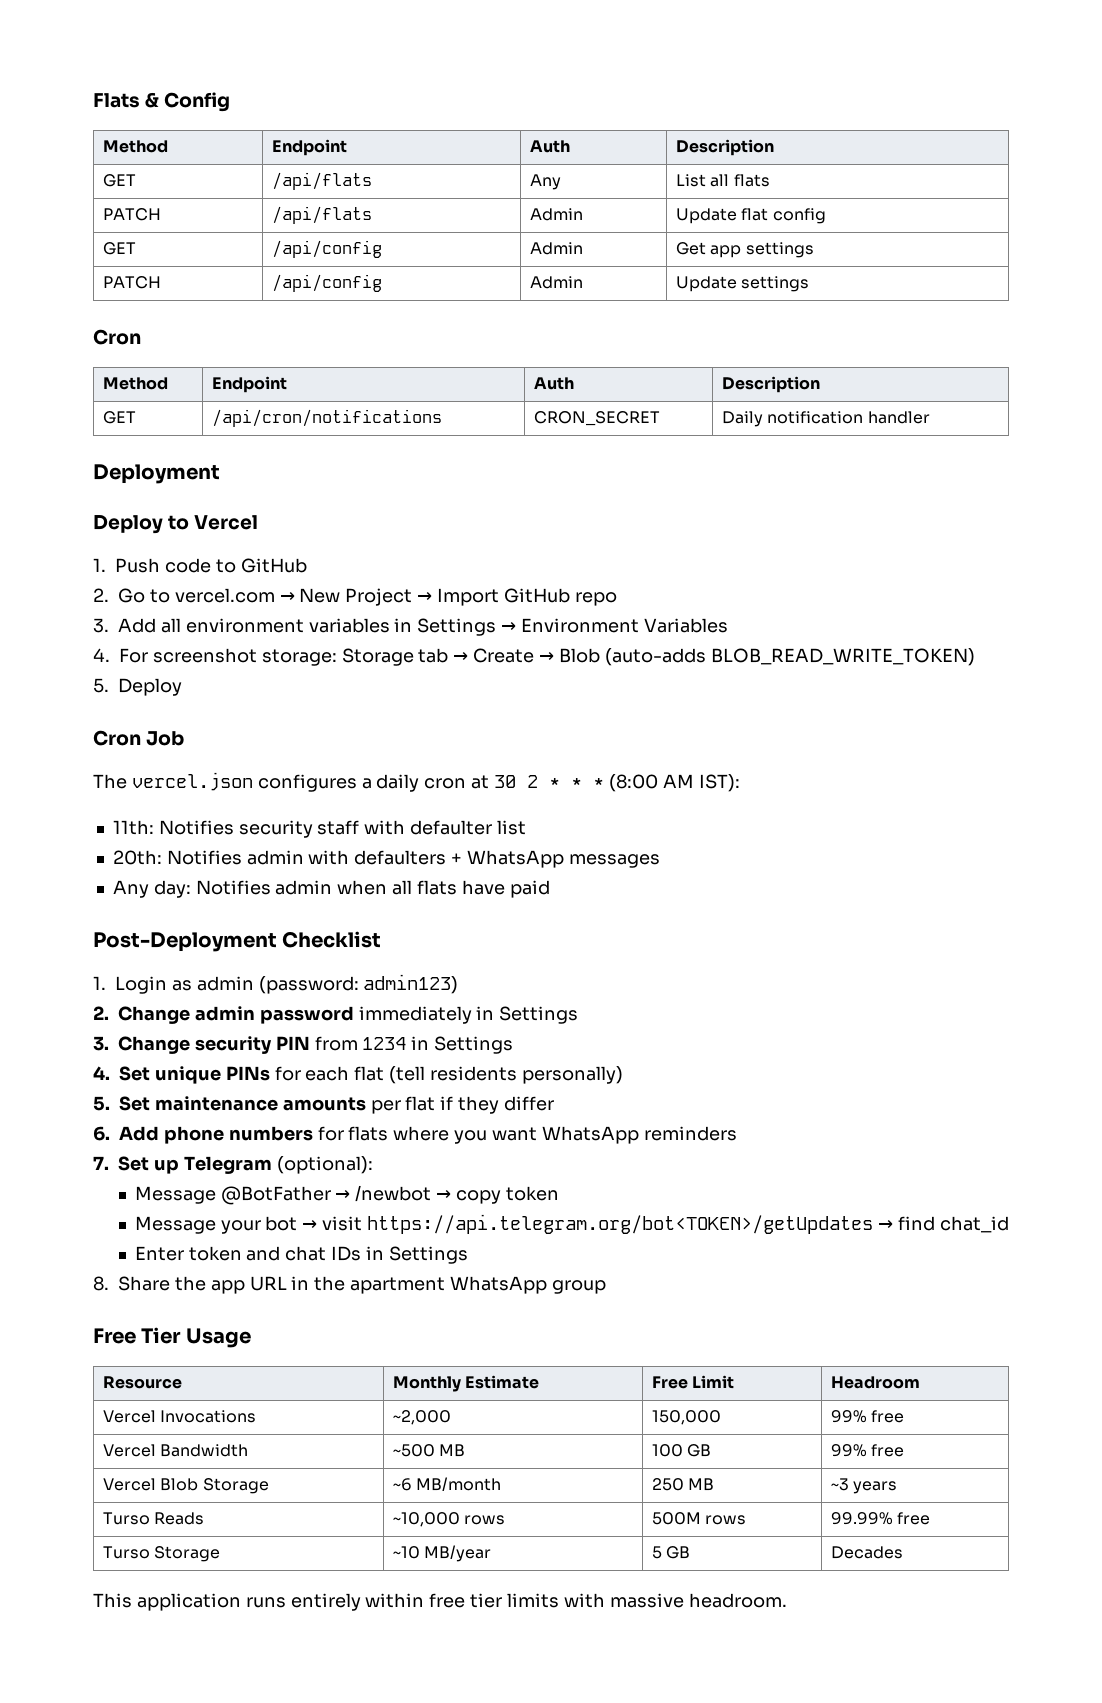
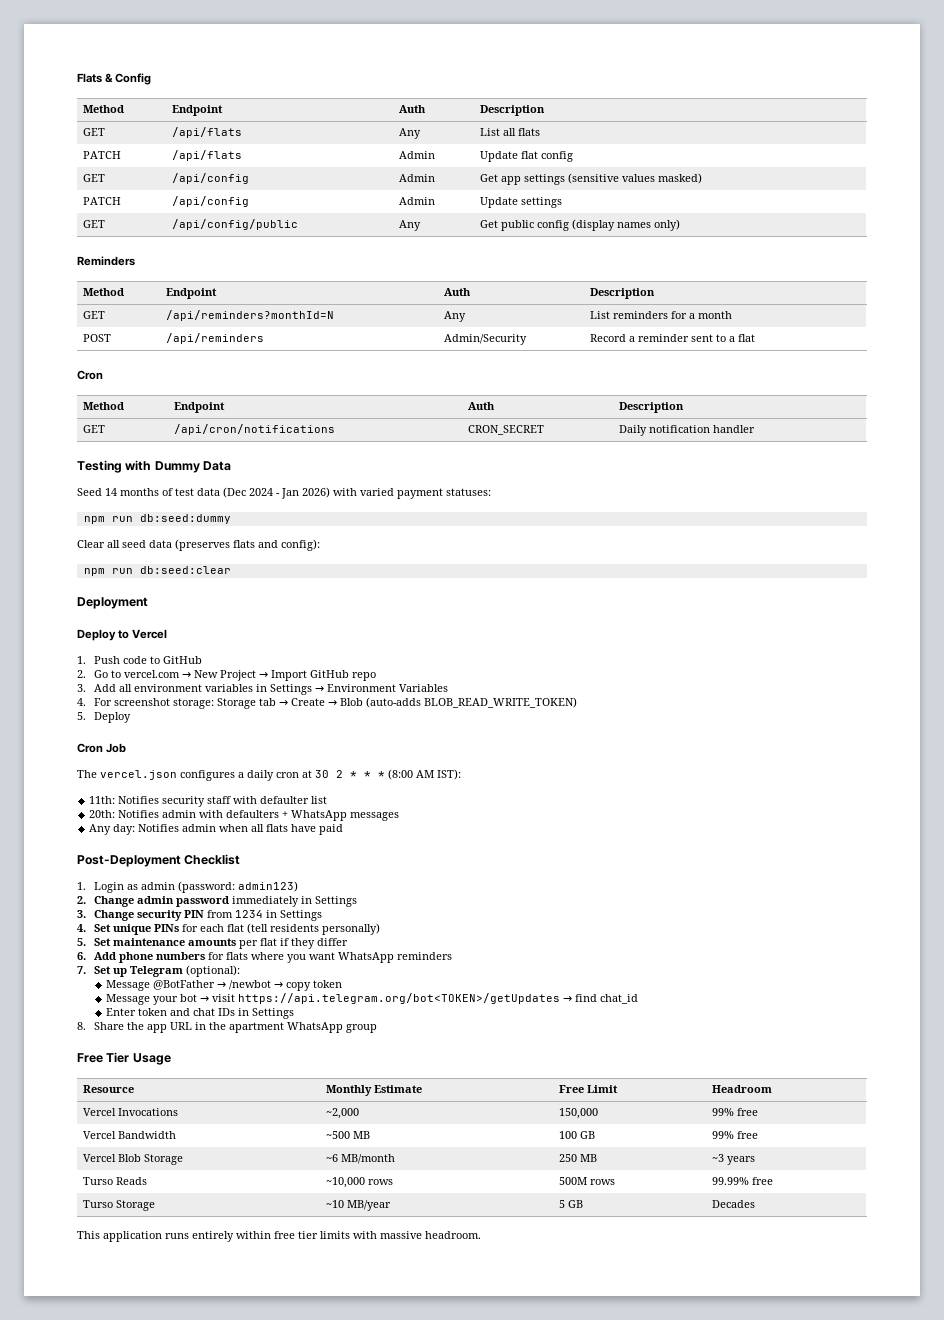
- GET | /api/config | Admin | Get app settings
+ GET | /api/config | Admin | Get app settings (sensitive values masked)
+ GET | /api/config/public | Any | Get public config (display names only)
+ Reminders
+ Method | Endpoint | Auth | Description
+ GET | /api/reminders?monthId=N | Any | List reminders for a month
+ POST | /api/reminders | Admin/Security | Record a reminder sent to a flat
+ Testing with Dummy Data
+ Seed 14 months of test data (Dec 2024 - Jan 2026) with varied payment statuses:
+ npm run db:seed:dummy
+ Clear all seed data (preserves flats and config):
+ npm run db:seed:clear

